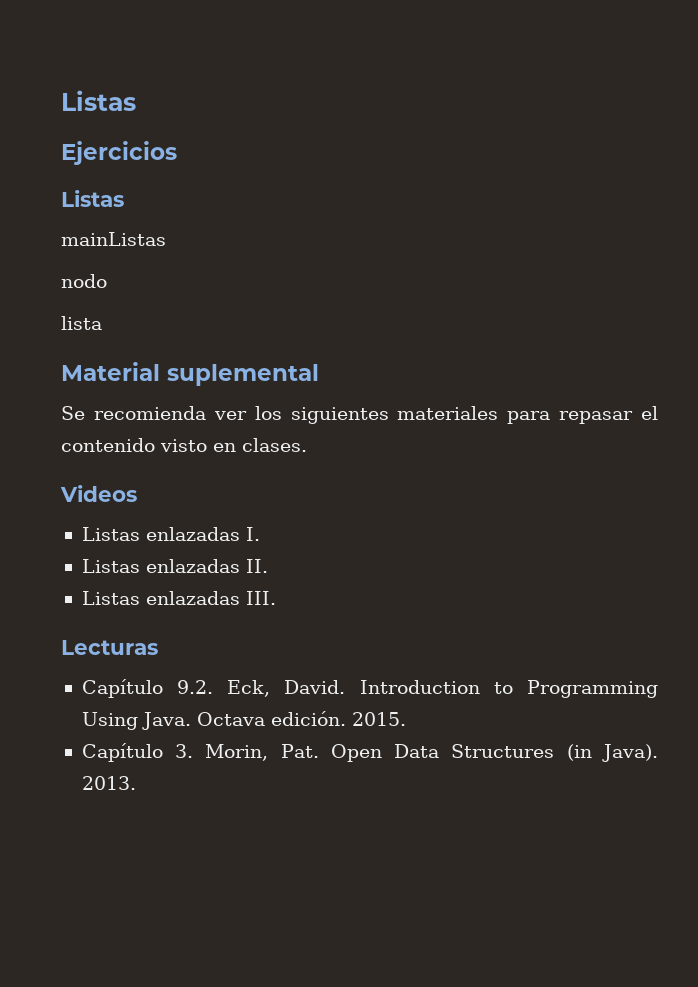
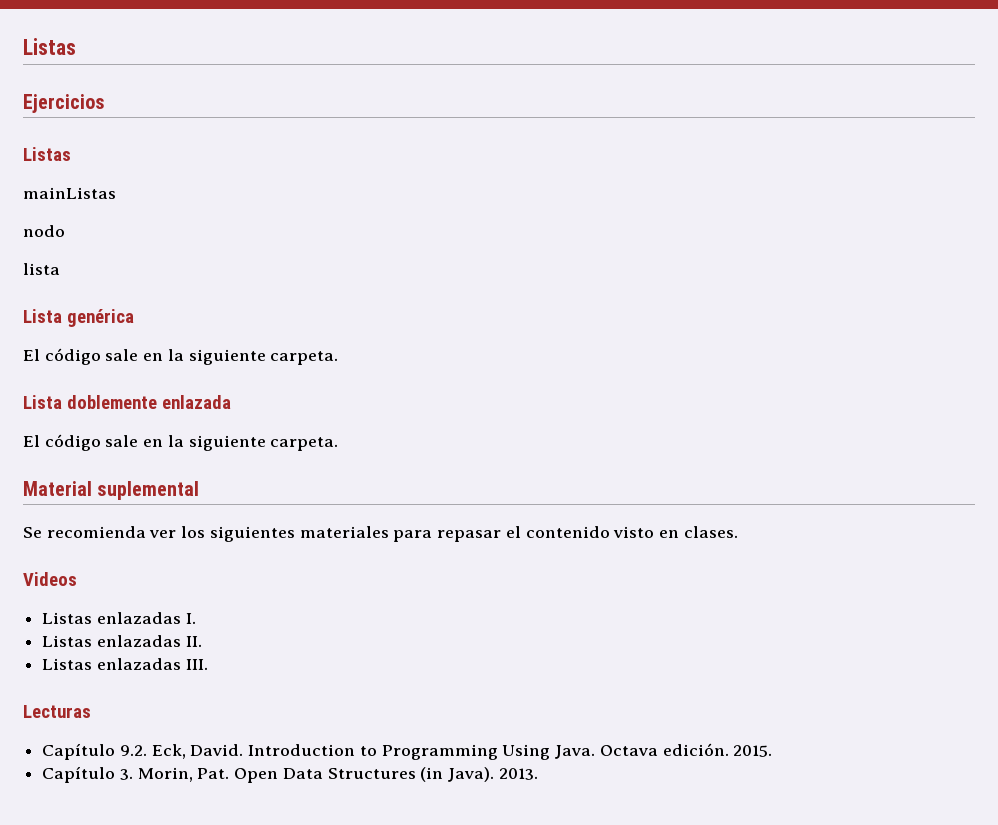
+ Lista genérica
+ El código sale en la siguiente carpeta.
+ Lista doblemente enlazada
+ El código sale en la siguiente carpeta.

